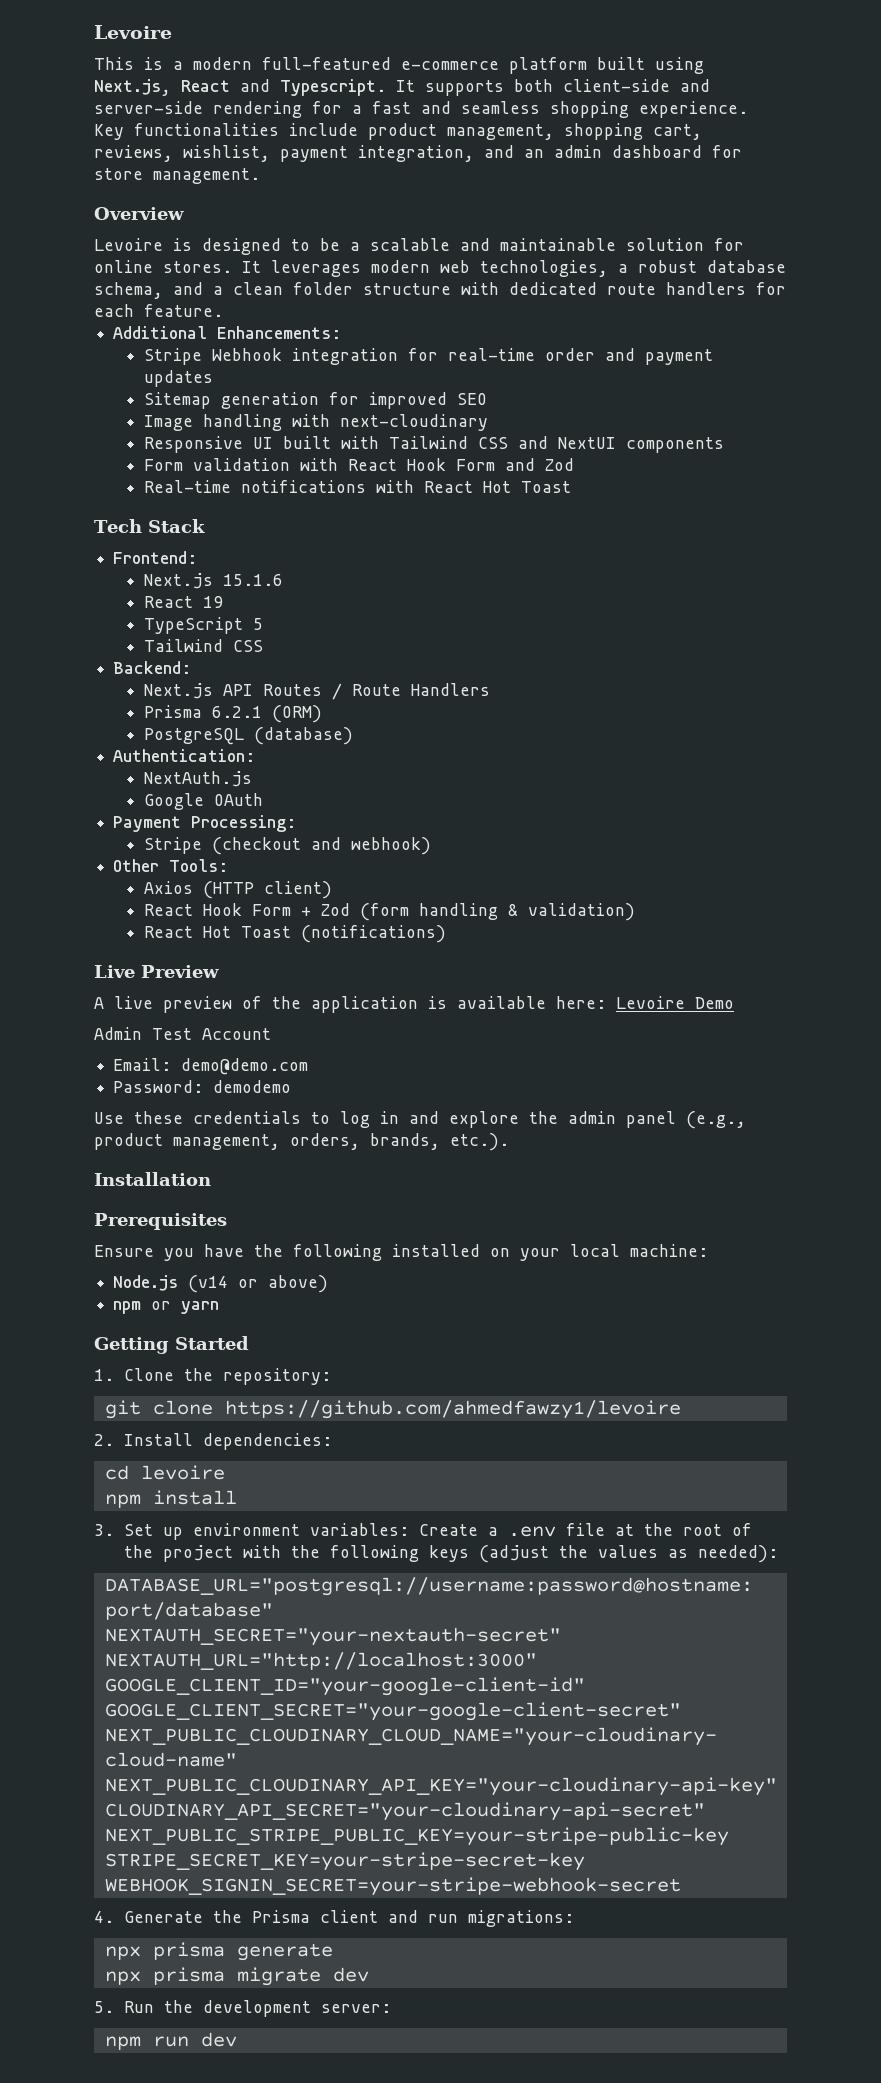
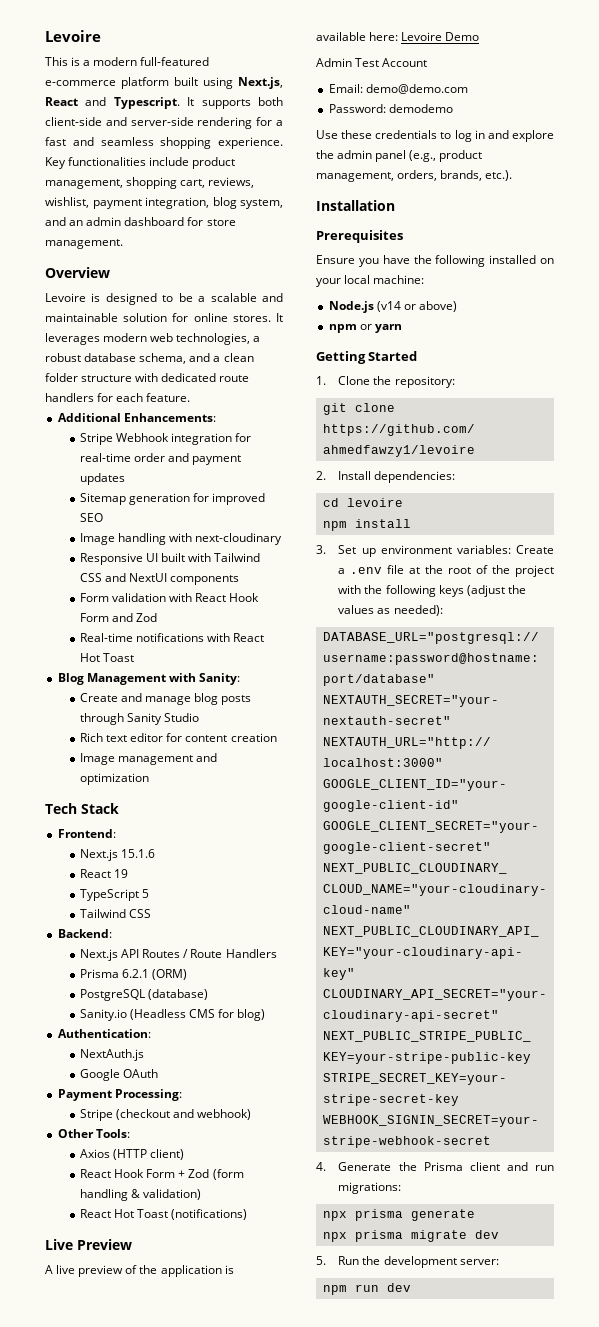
- Key functionalities include product management, shopping cart, reviews, wishlist, payment integration, and an admin dashboard for store management.
+ Key functionalities include product management, shopping cart, reviews, wishlist, payment integration, blog system, and an admin dashboard for store management.
+ Blog Management with Sanity:
+ Create and manage blog posts through Sanity Studio
+ Rich text editor for content creation
+ Image management and optimization
+ Sanity.io (Headless CMS for blog)

